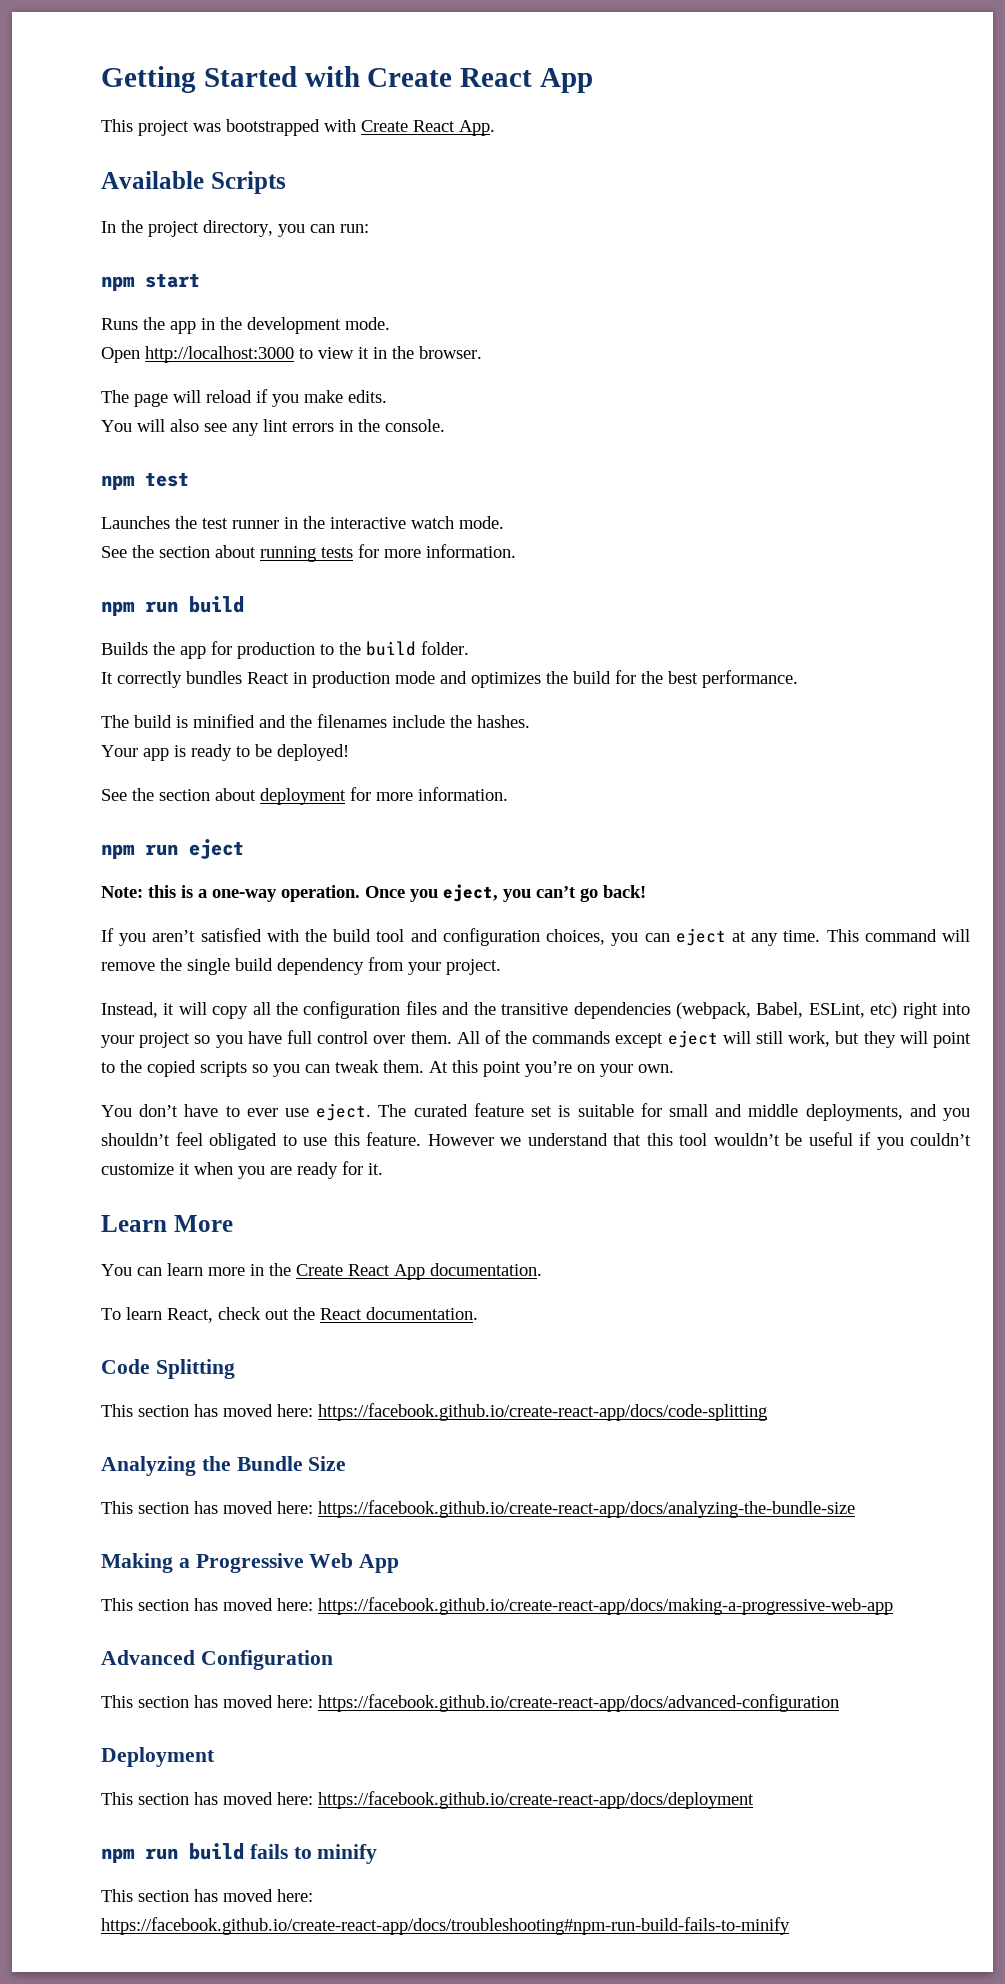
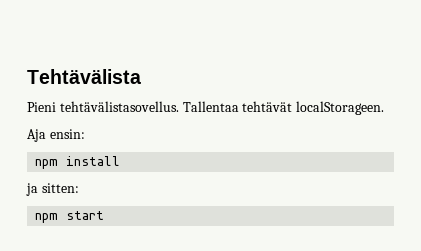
- Getting Started with Create React App
- This project was bootstrapped with Create React App.
- Available Scripts
- In the project directory, you can run:
+ Tehtävälista
+ Pieni tehtävälistasovellus. Tallentaa tehtävät localStorageen.
+ Aja ensin:
+ npm install
+ ja sitten:
  npm start
- Runs the app in the development mode.
- Open http://localhost:3000 to view it in the browser.
- The page will reload if you make edits.
- You will also see any lint errors in the console.
- npm test
- Launches the test runner in the interactive watch mode.
- See the section about running tests for more information.
- npm run build
- Builds the app for production to the build folder.
- It correctly bundles React in production mode and optimizes the build for the best performance.
- The build is minified and the filenames include the hashes.
- Your app is ready to be deployed!
- See the section about deployment for more information.
- npm run eject
- Note: this is a one-way operation. Once you eject, you can’t go back!
- If you aren’t satisfied with the build tool and configuration choices, you can eject at any time. This command will remove the single build dependency from your project.
- Instead, it will copy all the configuration files and the transitive dependencies (webpack, Babel, ESLint, etc) right into your project so you have full control over them. All of the commands except eject will still work, but they will point to the copied scripts so you can tweak them. At this point you’re on your own.
- You don’t have to ever use eject. The curated feature set is suitable for small and middle deployments, and you shouldn’t feel obligated to use this feature. However we understand that this tool wouldn’t be useful if you couldn’t customize it when you are ready for it.
- Learn More
- You can learn more in the Create React App documentation.
- To learn React, check out the React documentation.
- Code Splitting
- This section has moved here: https://facebook.github.io/create-react-app/docs/code-splitting
- Analyzing the Bundle Size
- This section has moved here: https://facebook.github.io/create-react-app/docs/analyzing-the-bundle-size
- Making a Progressive Web App
- This section has moved here: https://facebook.github.io/create-react-app/docs/making-a-progressive-web-app
- Advanced Configuration
- This section has moved here: https://facebook.github.io/create-react-app/docs/advanced-configuration
- Deployment
- This section has moved here: https://facebook.github.io/create-react-app/docs/deployment
- npm run build fails to minify
- This section has moved here: https://facebook.github.io/create-react-app/docs/troubleshooting#npm-run-build-fails-to-minify

